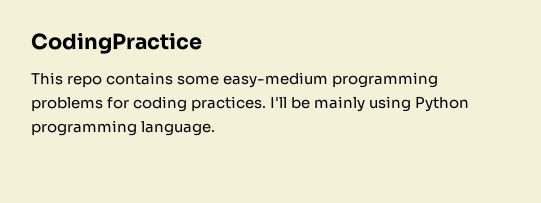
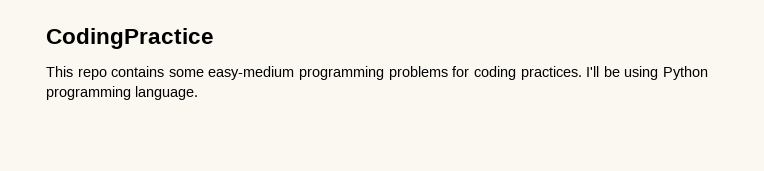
- I'll be mainly using Python programming language.
+ I'll be using Python programming language.

